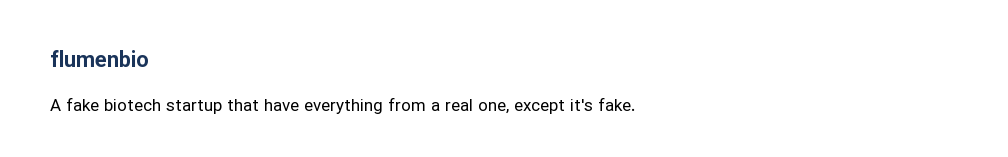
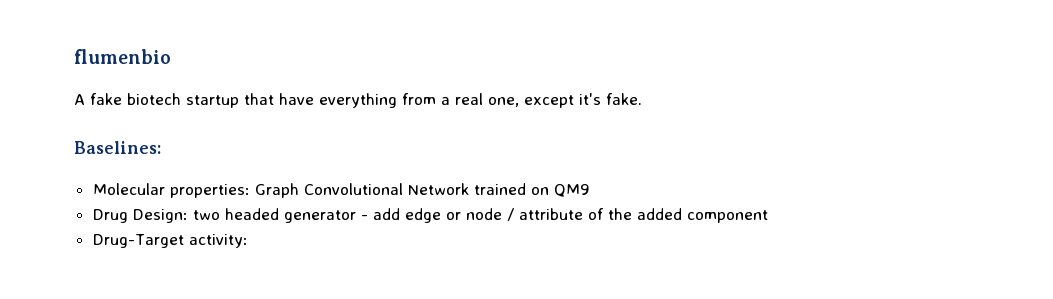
+ Baselines:
+ Molecular properties: Graph Convolutional Network trained on QM9
+ Drug Design: two headed generator - add edge or node / attribute of the added component
+ Drug-Target activity:

